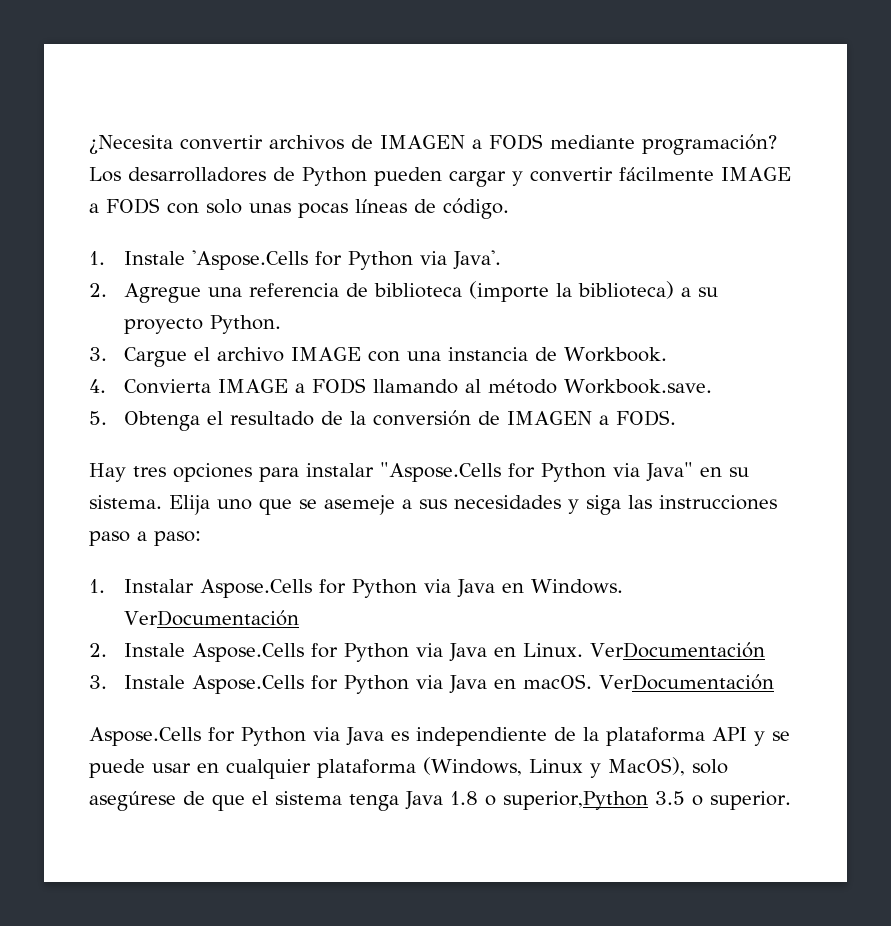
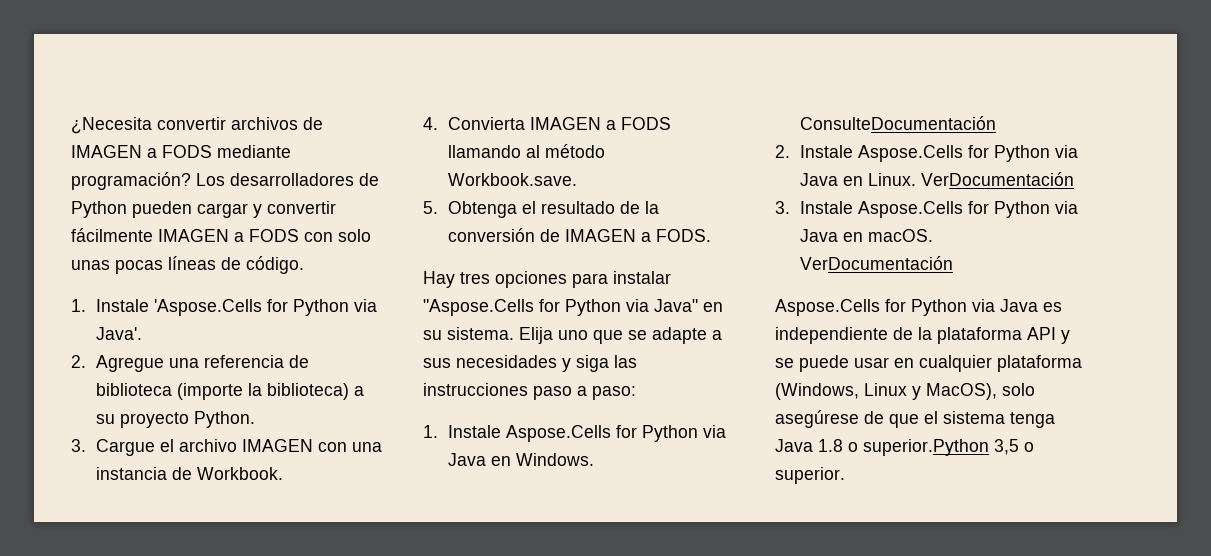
- Los desarrolladores de Python pueden cargar y convertir fácilmente IMAGE a FODS con solo unas pocas líneas de código.
+ Los desarrolladores de Python pueden cargar y convertir fácilmente IMAGEN a FODS con solo unas pocas líneas de código.
- 3. Cargue el archivo IMAGE con una instancia de Workbook.
+ 3. Cargue el archivo IMAGEN con una instancia de Workbook.
- 4. Convierta IMAGE a FODS llamando al método Workbook.save.
+ 4. Convierta IMAGEN a FODS llamando al método Workbook.save.
- Elija uno que se asemeje a sus necesidades y siga las instrucciones paso a paso:
+ Elija uno que se adapte a sus necesidades y siga las instrucciones paso a paso:
- 1. Instalar Aspose.Cells for Python via Java en Windows. VerDocumentación
+ 1. Instale Aspose.Cells for Python via Java en Windows. ConsulteDocumentación
- Aspose.Cells for Python via Java es independiente de la plataforma API y se puede usar en cualquier plataforma (Windows, Linux y MacOS), solo asegúrese de que el sistema tenga Java 1.8 o superior,Python 3.5 o superior.
+ Aspose.Cells for Python via Java es independiente de la plataforma API y se puede usar en cualquier plataforma (Windows, Linux y MacOS), solo asegúrese de que el sistema tenga Java 1.8 o superior.Python 3,5 o superior.

